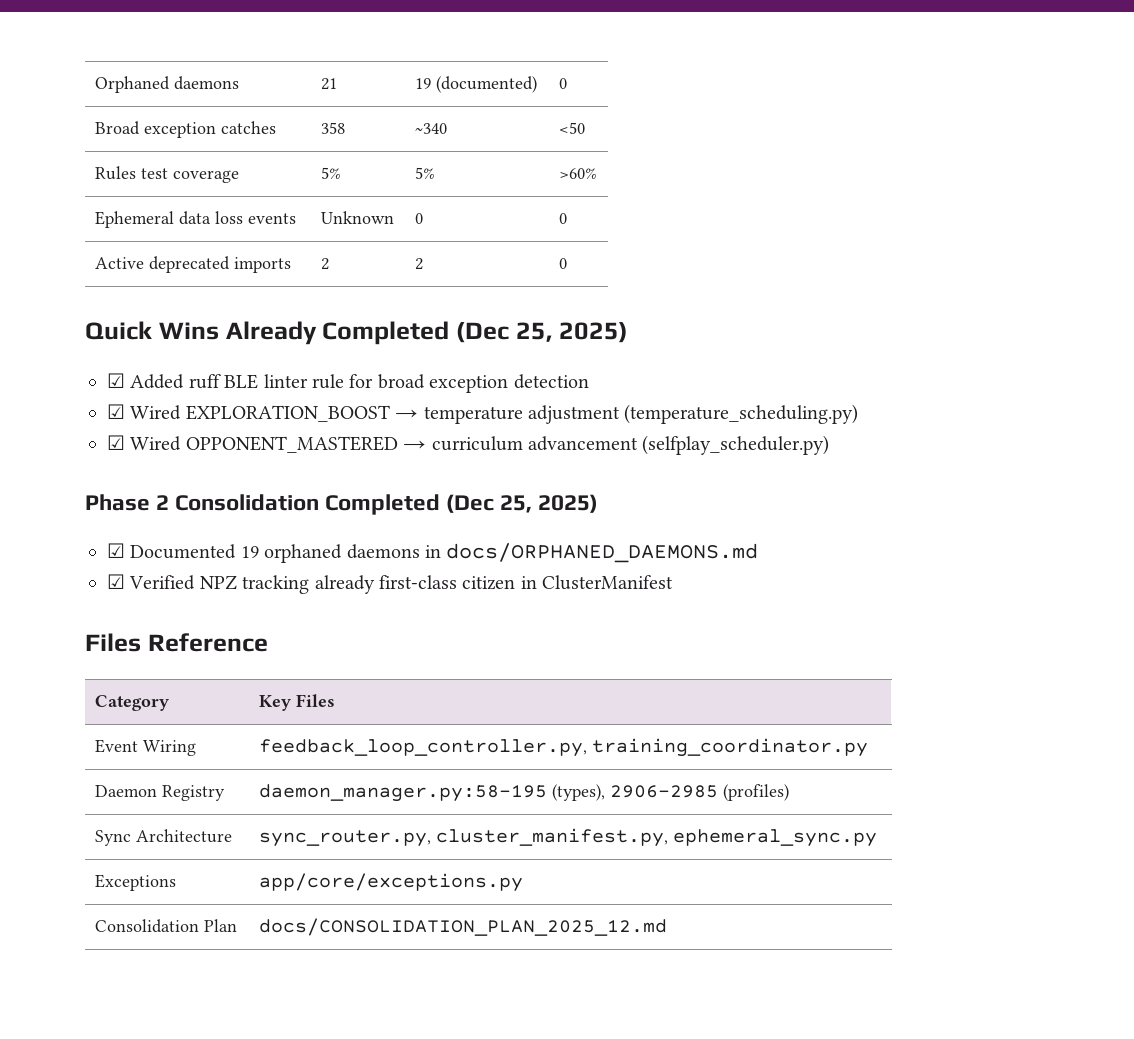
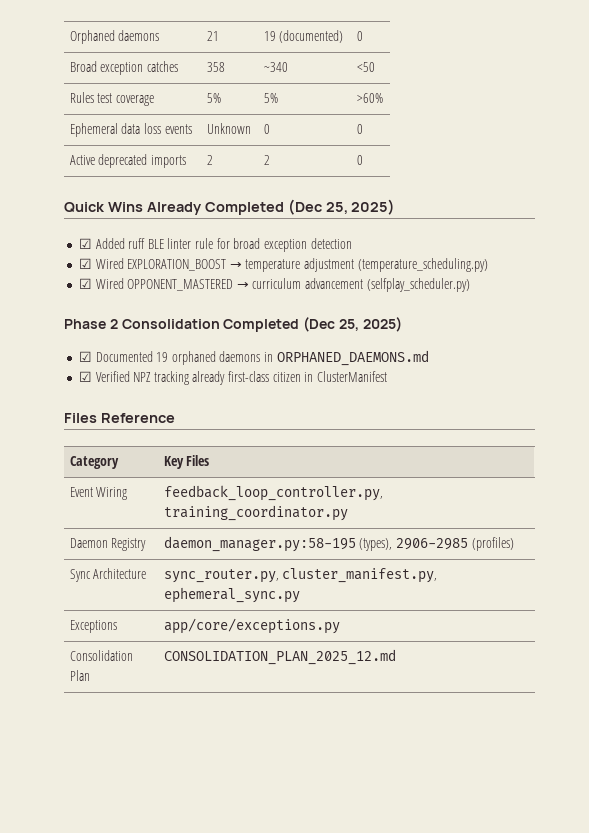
- ☑ Documented 19 orphaned daemons in docs/ORPHANED_DAEMONS.md
+ ☑ Documented 19 orphaned daemons in ORPHANED_DAEMONS.md
- Consolidation Plan | docs/CONSOLIDATION_PLAN_2025_12.md
+ Consolidation Plan | CONSOLIDATION_PLAN_2025_12.md

